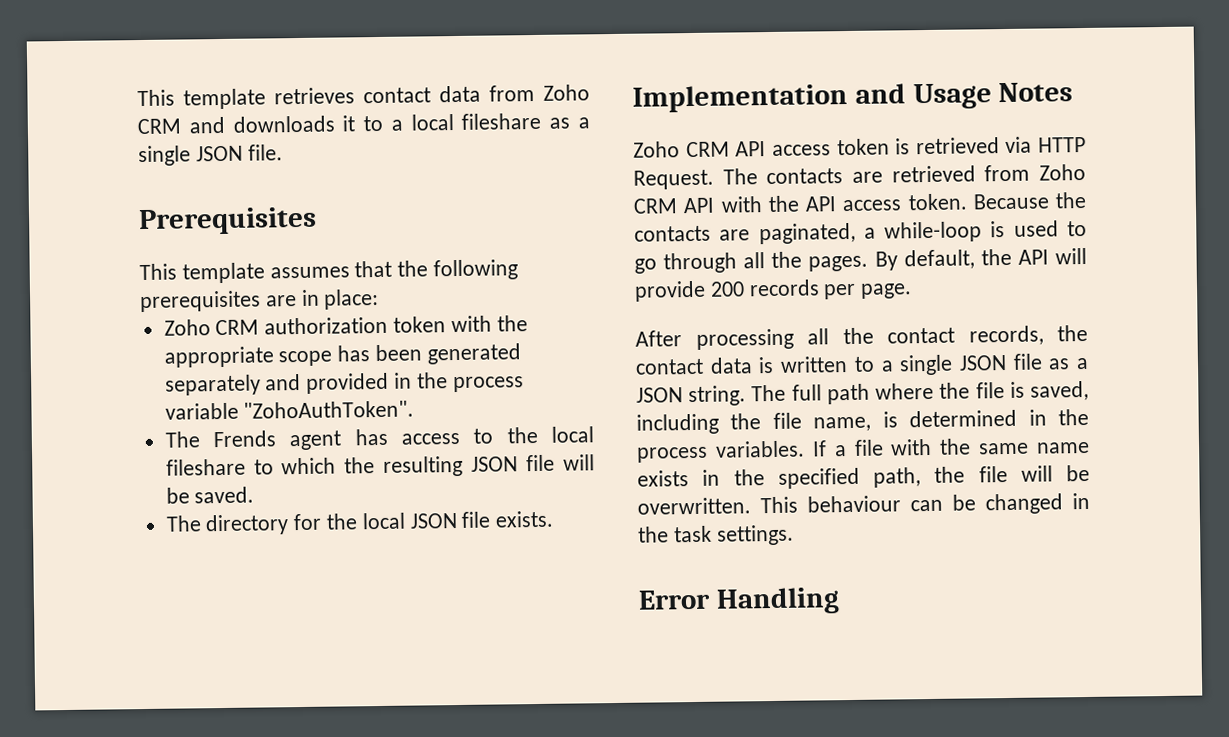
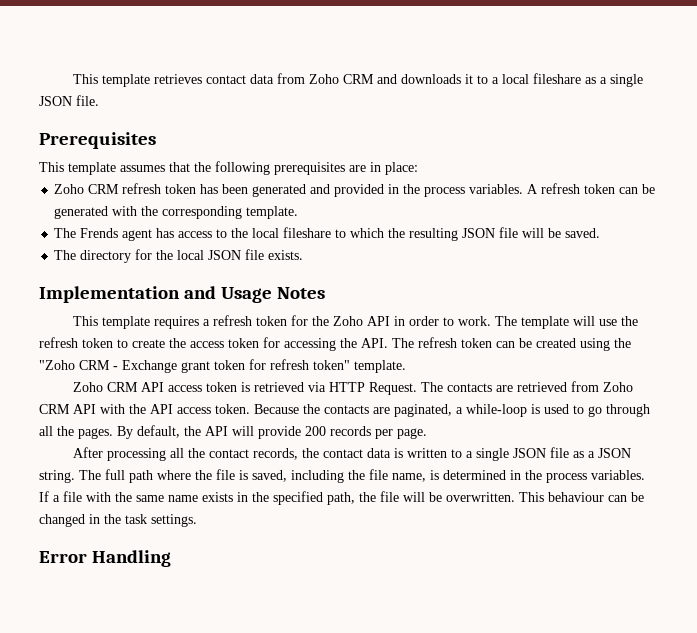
- Zoho CRM authorization token with the appropriate scope has been generated separately and provided in the process variable "ZohoAuthToken".
+ Zoho CRM refresh token has been generated and provided in the process variables. A refresh token can be generated with the corresponding template.
+ This template requires a refresh token for the Zoho API in order to work. The template will use the refresh token to create the access token for accessing the API. The refresh token can be created using the "Zoho CRM - Exchange grant token for refresh token" template.

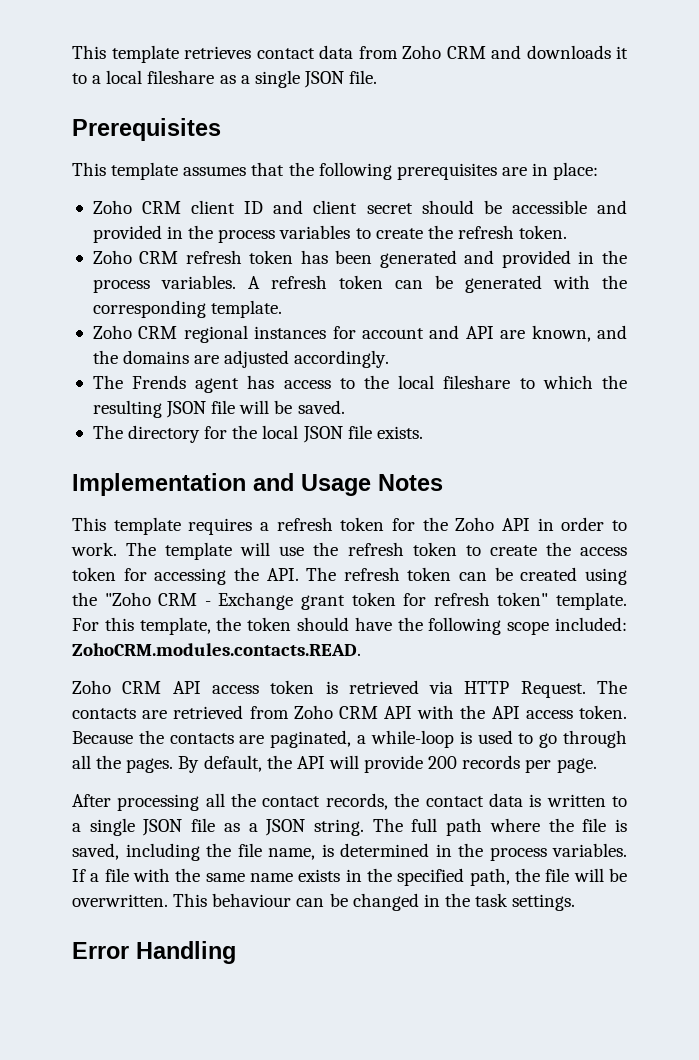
+ Zoho CRM client ID and client secret should be accessible and provided in the process variables to create the refresh token.
+ Zoho CRM regional instances for account and API are known, and the domains are adjusted accordingly.
+ For this template, the token should have the following scope included: ZohoCRM.modules.contacts.READ.

